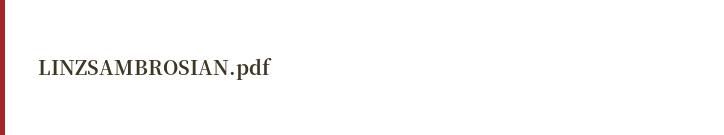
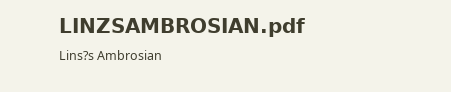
+ Lins?s Ambrosian

